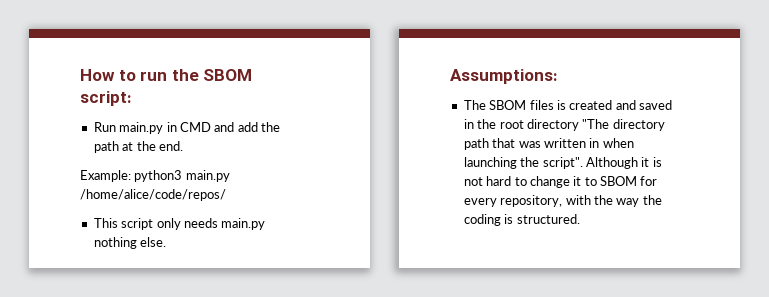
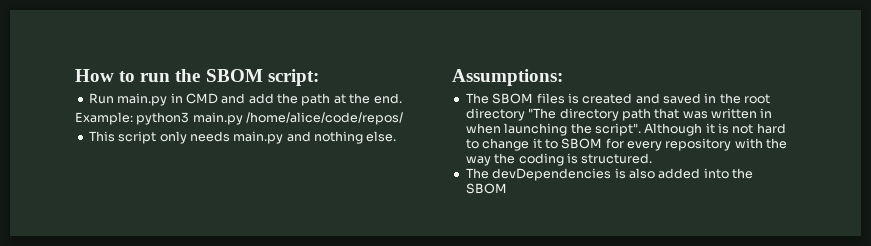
- This script only needs main.py nothing else.
+ This script only needs main.py and nothing else.
- Although it is not hard to change it to SBOM for every repository, with the way the coding is structured.
+ Although it is not hard to change it to SBOM for every repository with the way the coding is structured.
+ The devDependencies is also added into the SBOM

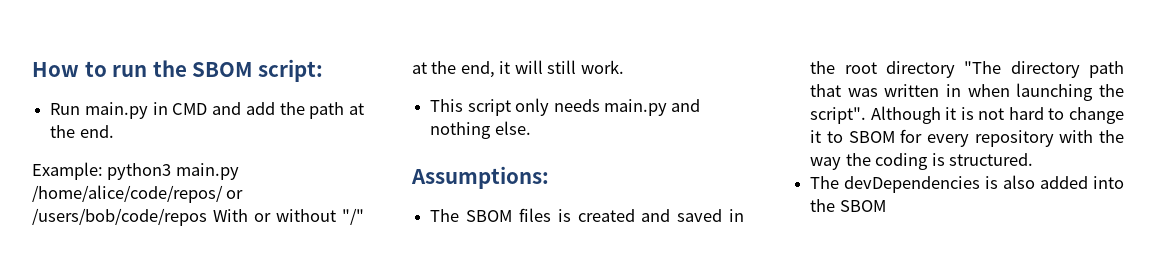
- Example: python3 main.py /home/alice/code/repos/
+ Example: python3 main.py /home/alice/code/repos/ or /users/bob/code/repos With or without "/" at the end, it will still work.

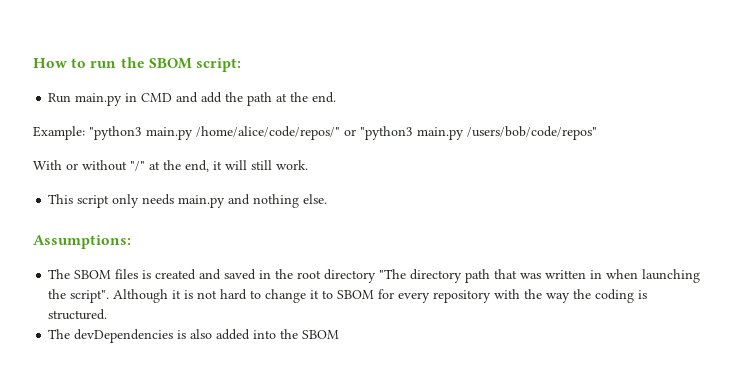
- Example: python3 main.py /home/alice/code/repos/ or /users/bob/code/repos With or without "/" at the end, it will still work.
+ Example: "python3 main.py /home/alice/code/repos/" or "python3 main.py /users/bob/code/repos"
+ With or without "/" at the end, it will still work.

